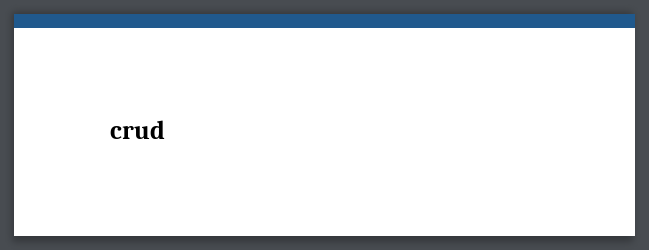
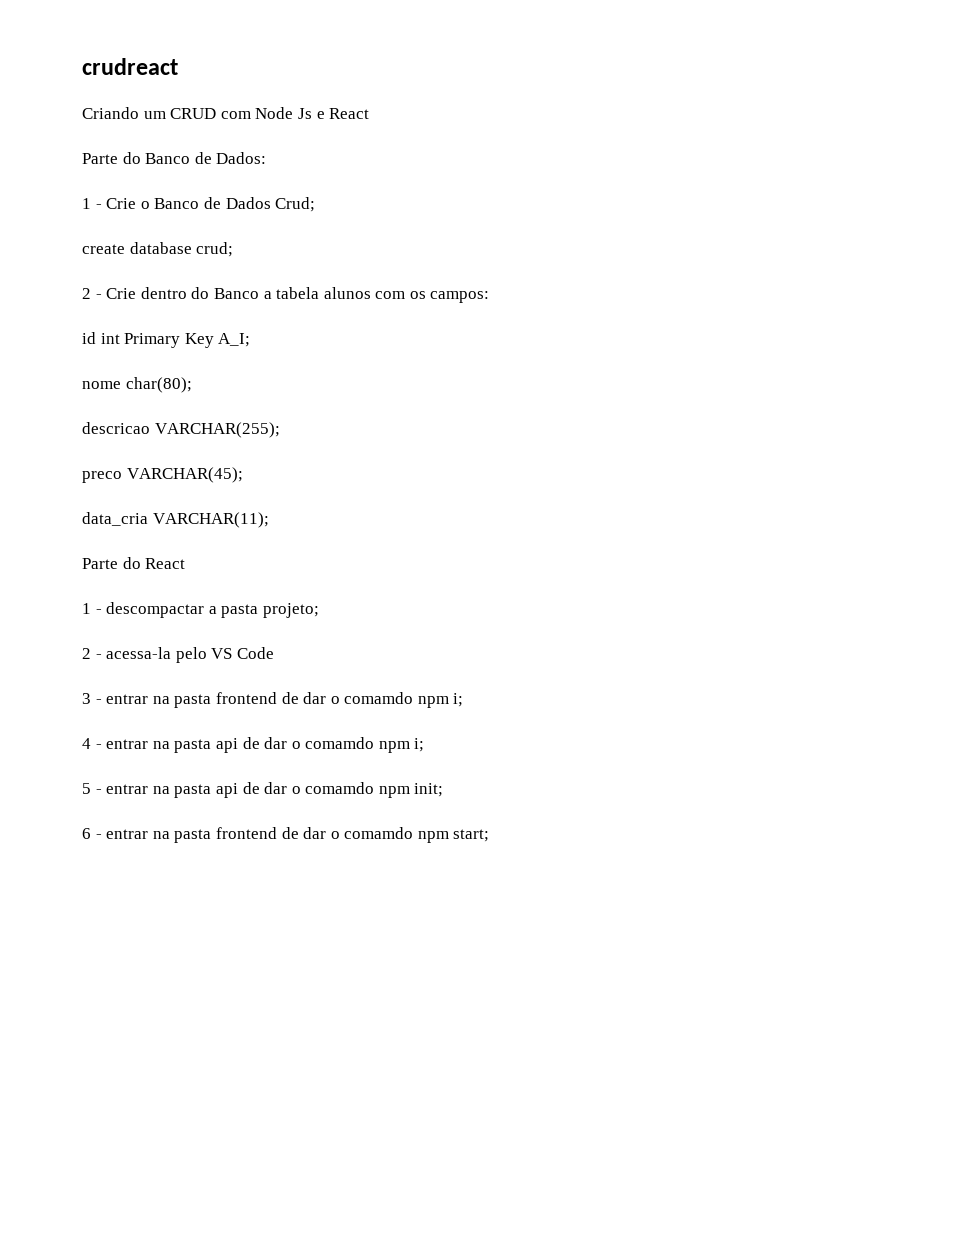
- crud
+ crudreact
+ Criando um CRUD com Node Js e React
+ Parte do Banco de Dados:
+ 1 - Crie o Banco de Dados Crud;
+ create database crud;
+ 2 - Crie dentro do Banco a tabela alunos com os campos:
+ id int Primary Key A_I;
+ nome char(80);
+ descricao VARCHAR(255);
+ preco VARCHAR(45);
+ data_cria VARCHAR(11);
+ Parte do React
+ 1 - descompactar a pasta projeto;
+ 2 - acessa-la pelo VS Code
+ 3 - entrar na pasta frontend de dar o comamdo npm i;
+ 4 - entrar na pasta api de dar o comamdo npm i;
+ 5 - entrar na pasta api de dar o comamdo npm init;
+ 6 - entrar na pasta frontend de dar o comamdo npm start;

